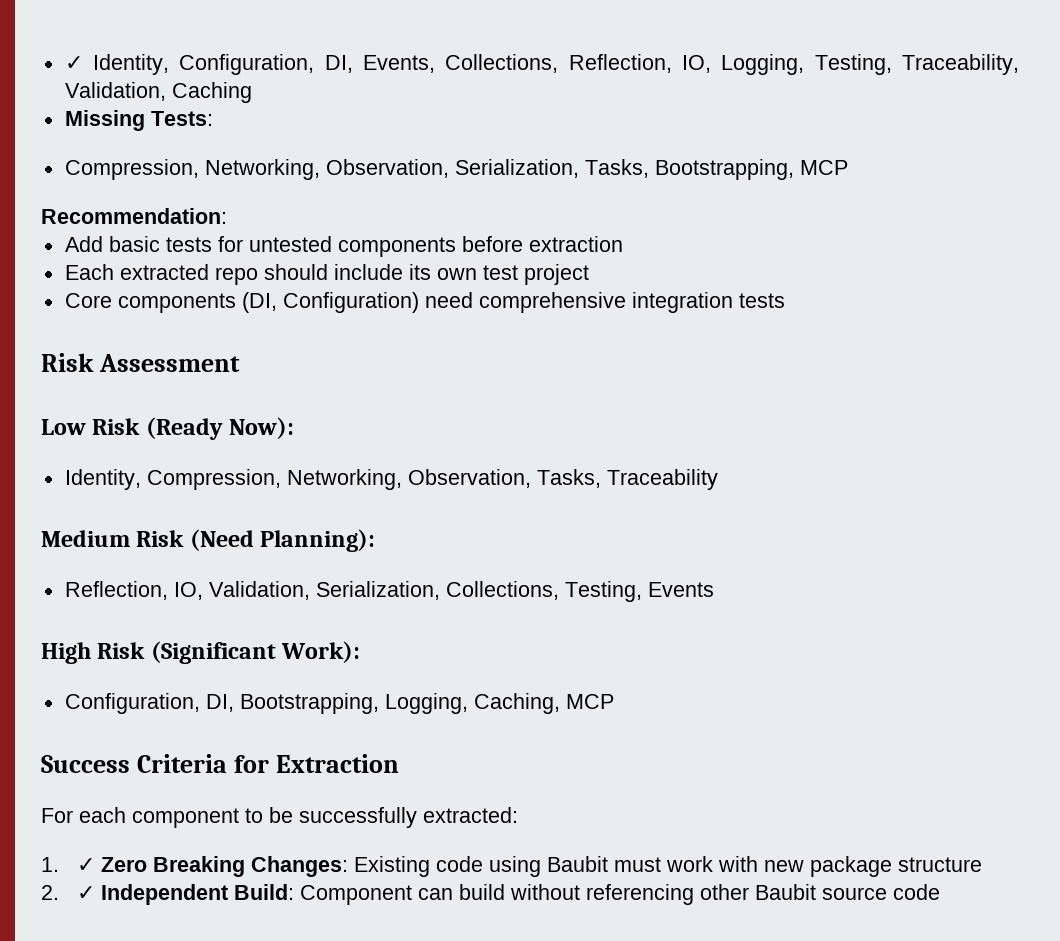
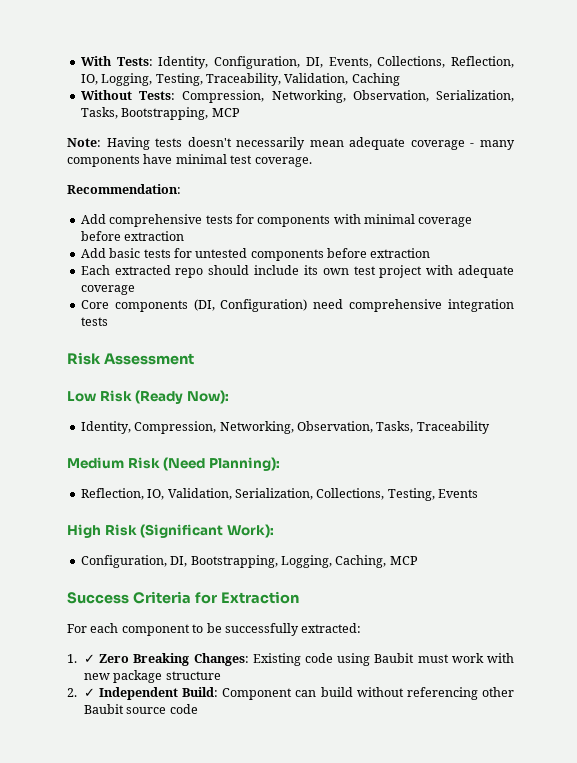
- ✓ Identity, Configuration, DI, Events, Collections, Reflection, IO, Logging, Testing, Traceability, Validation, Caching
+ With Tests: Identity, Configuration, DI, Events, Collections, Reflection, IO, Logging, Testing, Traceability, Validation, Caching
- Missing Tests:
- Compression, Networking, Observation, Serialization, Tasks, Bootstrapping, MCP
+ Without Tests: Compression, Networking, Observation, Serialization, Tasks, Bootstrapping, MCP
+ Note: Having tests doesn't necessarily mean adequate coverage - many components have minimal test coverage.
  Recommendation:
+ Add comprehensive tests for components with minimal coverage before extraction
- Each extracted repo should include its own test project
+ Each extracted repo should include its own test project with adequate coverage

